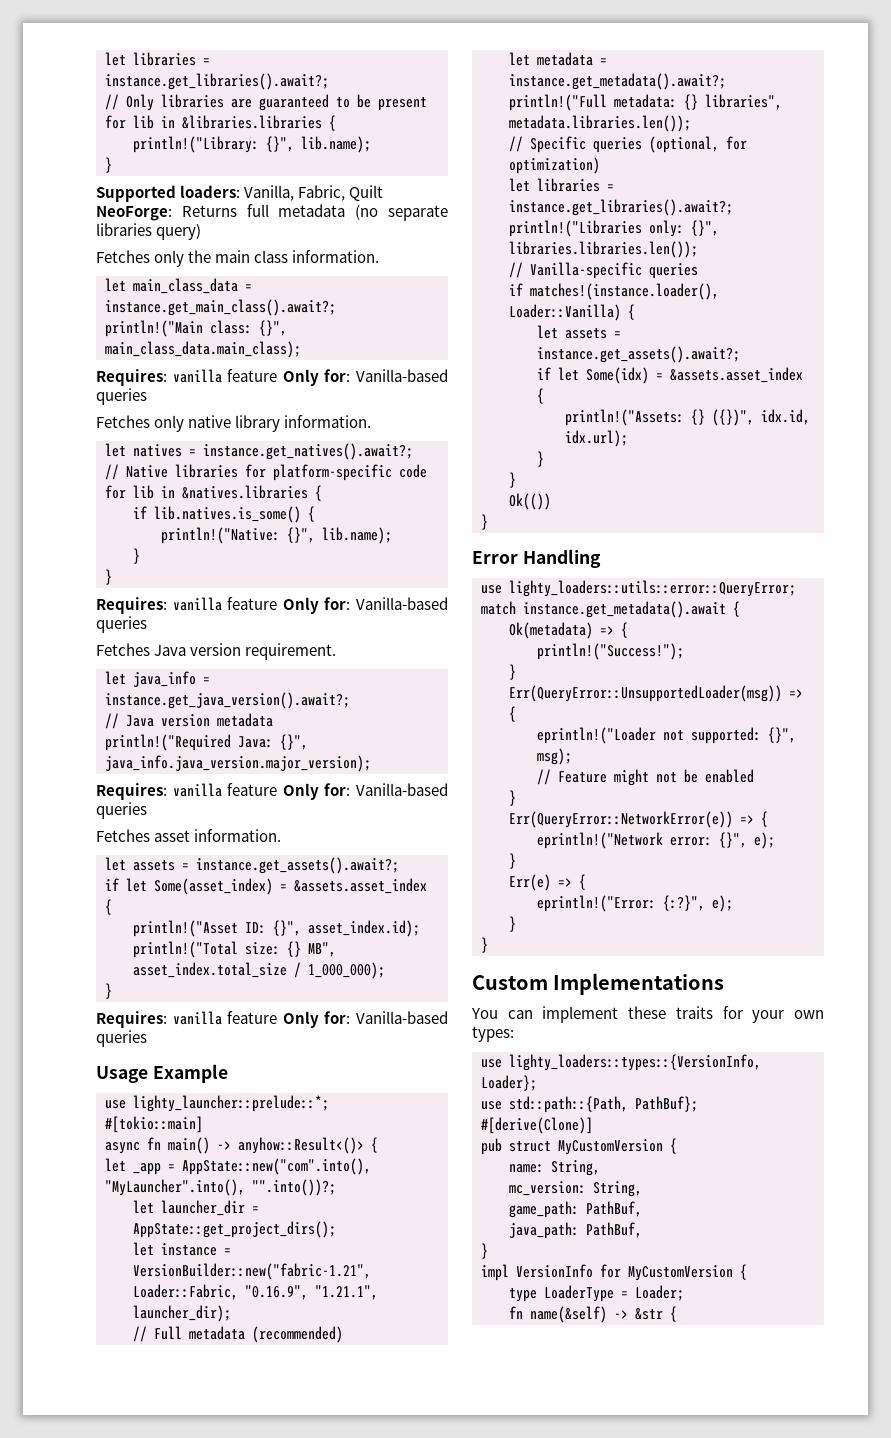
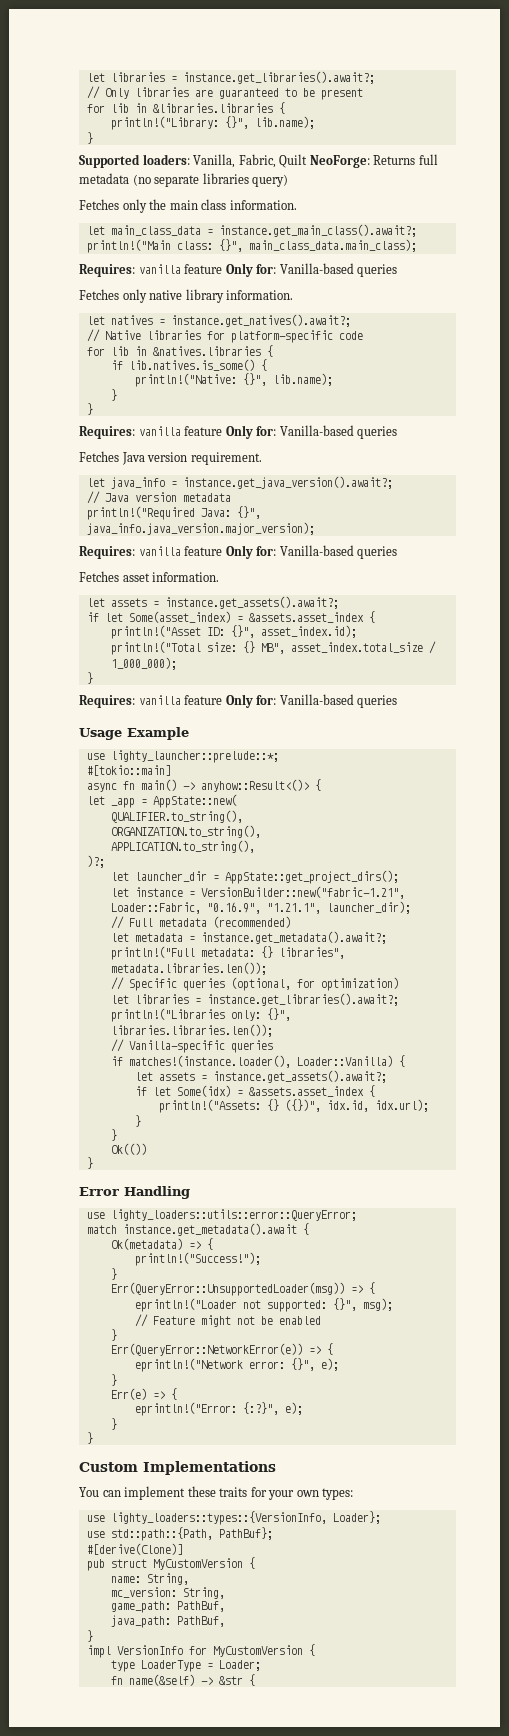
- let _app = AppState::new("com".into(), "MyLauncher".into(), "".into())?;
+ let _app = AppState::new(
+ QUALIFIER.to_string(),
+ ORGANIZATION.to_string(),
+ APPLICATION.to_string(),
+ )?;

